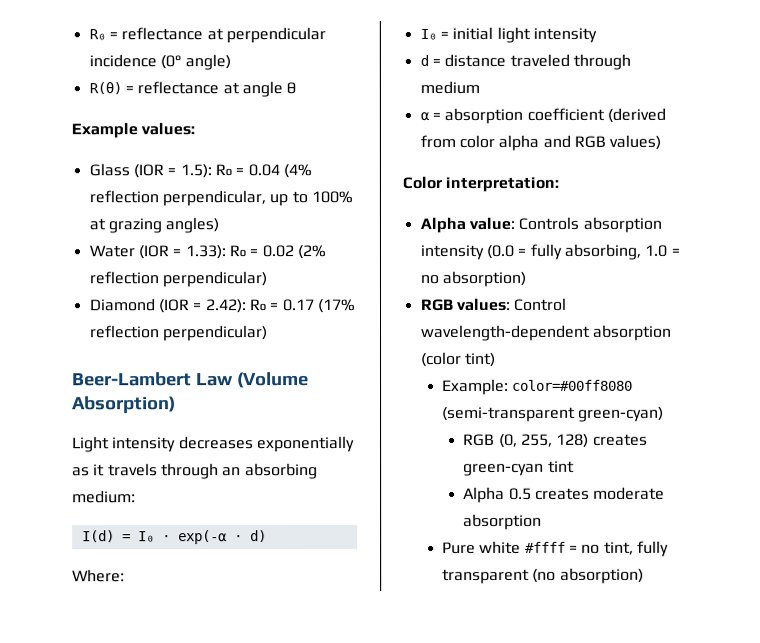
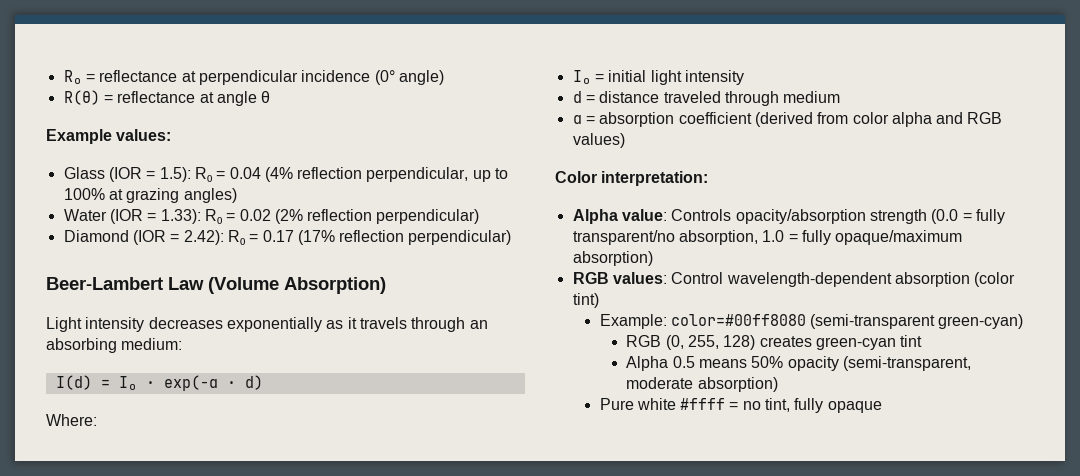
- Alpha value: Controls absorption intensity (0.0 = fully absorbing, 1.0 = no absorption)
+ Alpha value: Controls opacity/absorption strength (0.0 = fully transparent/no absorption, 1.0 = fully opaque/maximum absorption)
- Alpha 0.5 creates moderate absorption
+ Alpha 0.5 means 50% opacity (semi-transparent, moderate absorption)
- Pure white #ffff = no tint, fully transparent (no absorption)
+ Pure white #ffff = no tint, fully opaque

